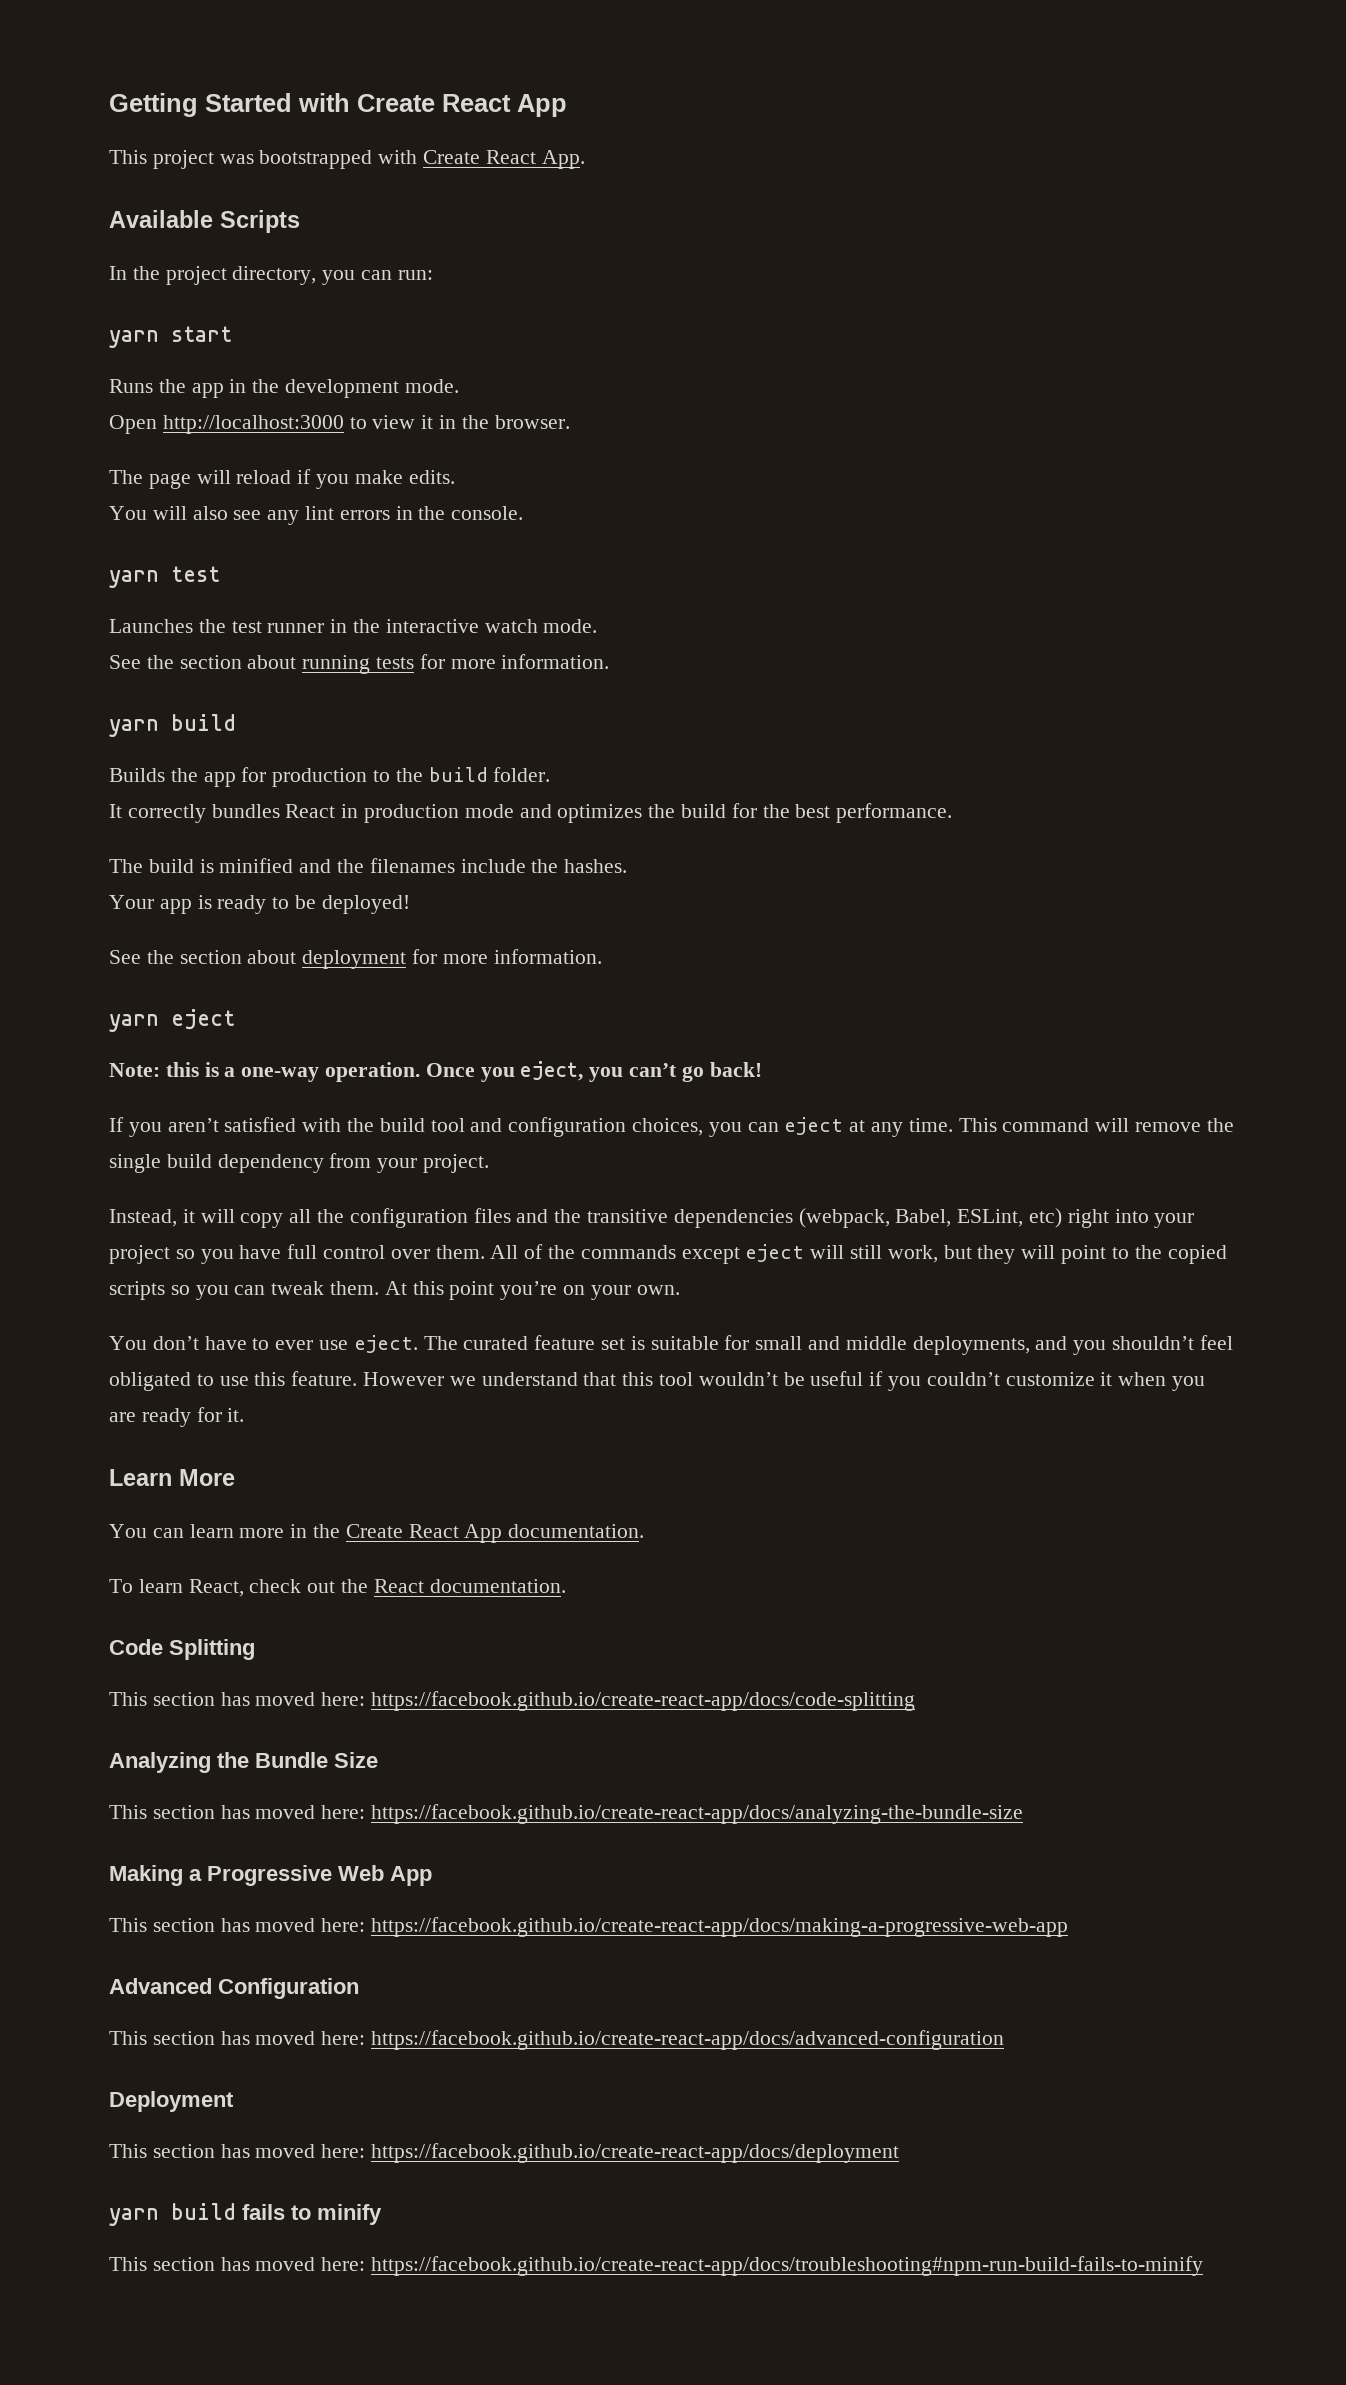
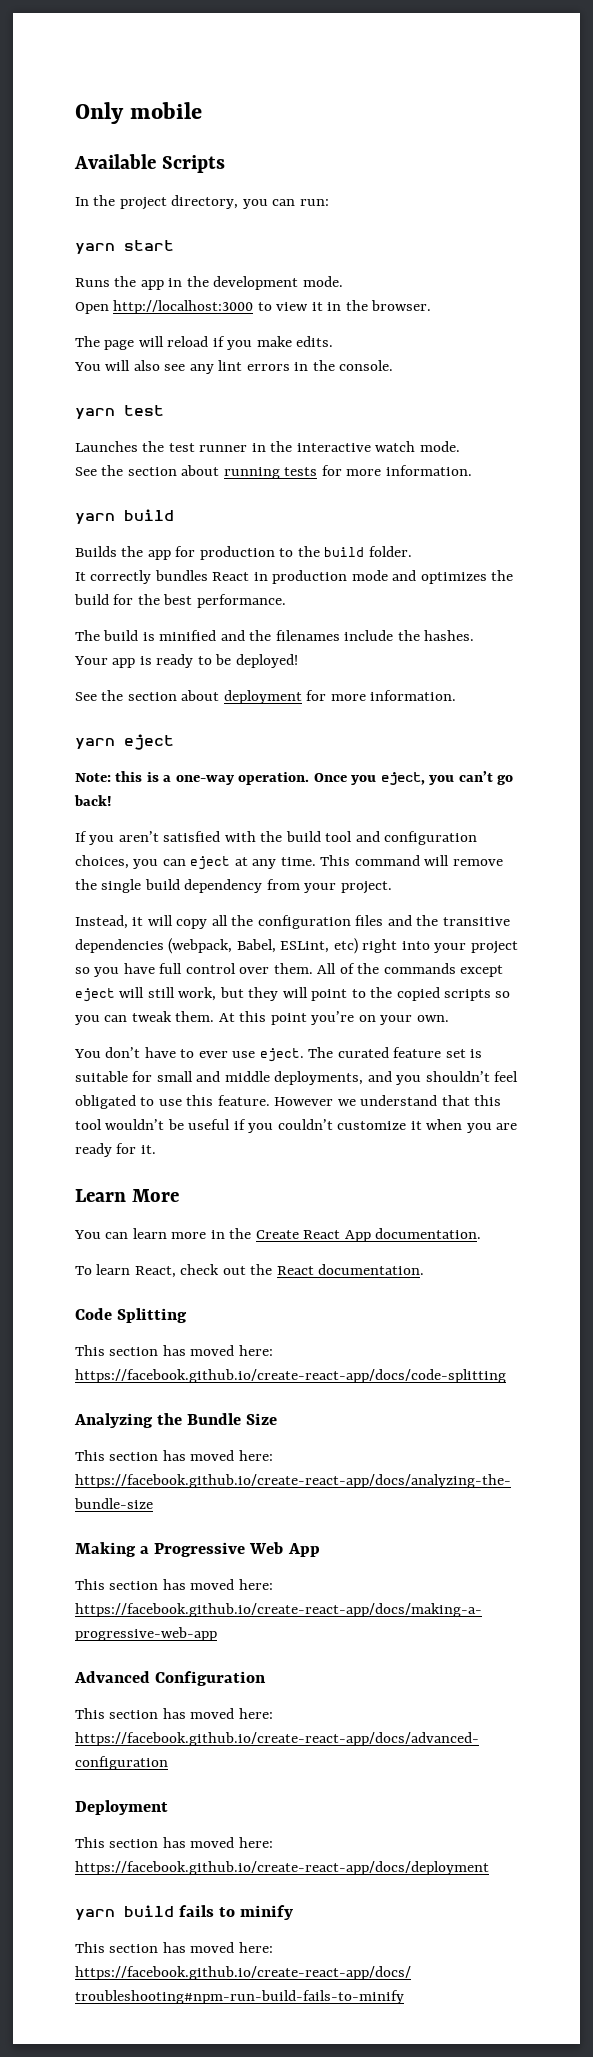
- Getting Started with Create React App
- This project was bootstrapped with Create React App.
+ Only mobile

